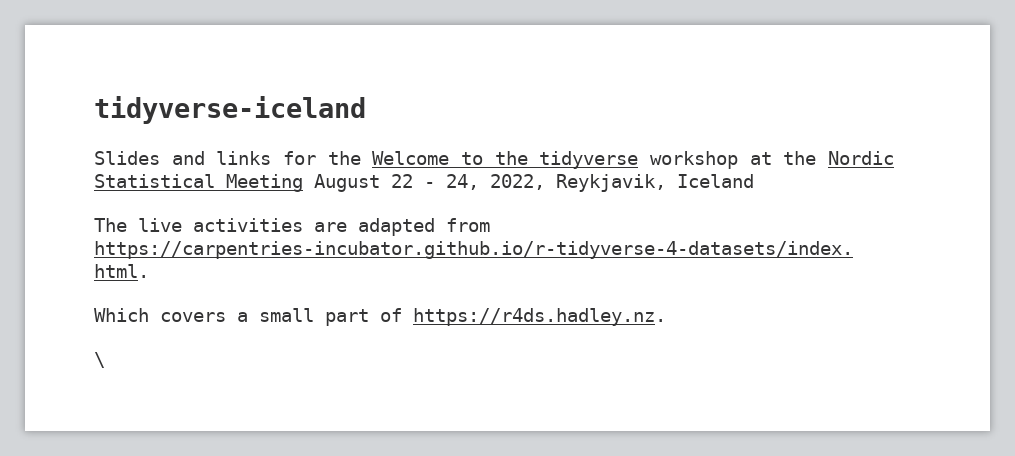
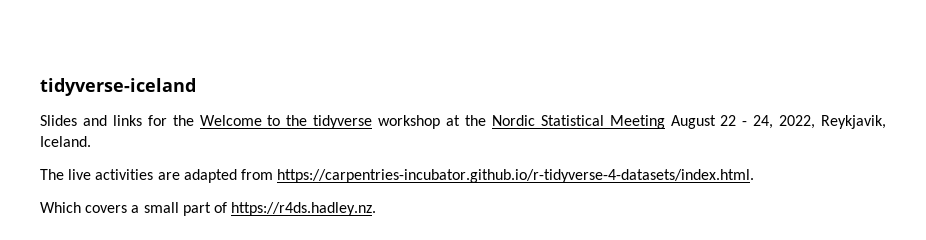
- Slides and links for the Welcome to the tidyverse workshop at the Nordic Statistical Meeting August 22 - 24, 2022, Reykjavik, Iceland
+ Slides and links for the Welcome to the tidyverse workshop at the Nordic Statistical Meeting August 22 - 24, 2022, Reykjavik, Iceland.
- \

